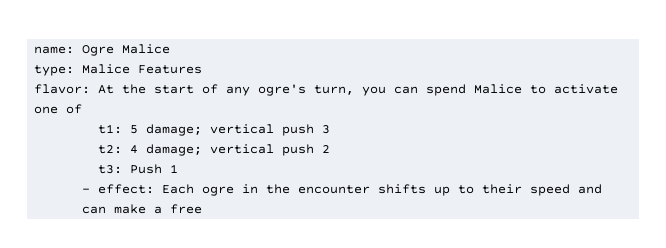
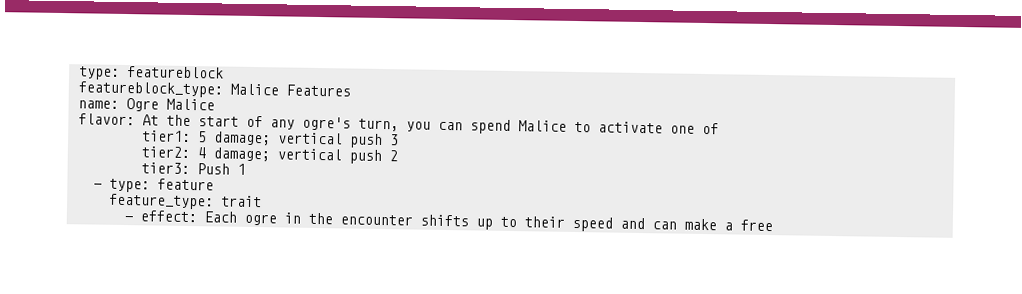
+ type: featureblock
+ featureblock_type: Malice Features
- type: Malice Features
- t1: 5 damage; vertical push 3
+ tier1: 5 damage; vertical push 3
- t2: 4 damage; vertical push 2
+ tier2: 4 damage; vertical push 2
- t3: Push 1
+ tier3: Push 1
+ - type: feature
+ feature_type: trait

